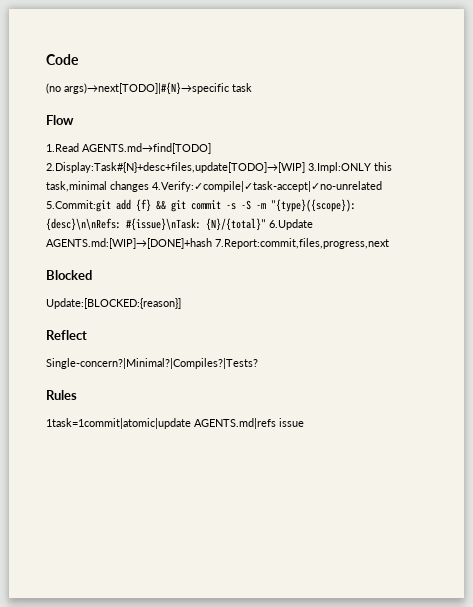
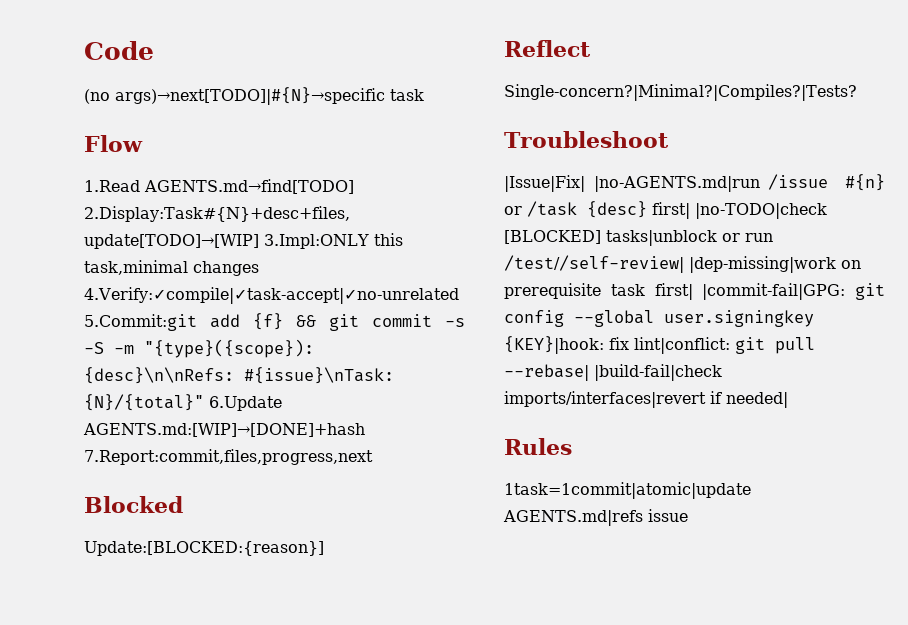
+ Troubleshoot
+ |Issue|Fix| |no-AGENTS.md|run /issue #{n} or /task {desc} first| |no-TODO|check [BLOCKED] tasks|unblock or run /test//self-review| |dep-missing|work on prerequisite task first| |commit-fail|GPG: git config --global user.signingkey {KEY}|hook: fix lint|conflict: git pull --rebase| |build-fail|check imports/interfaces|revert if needed|

